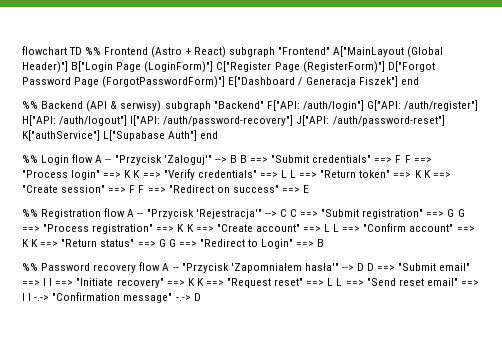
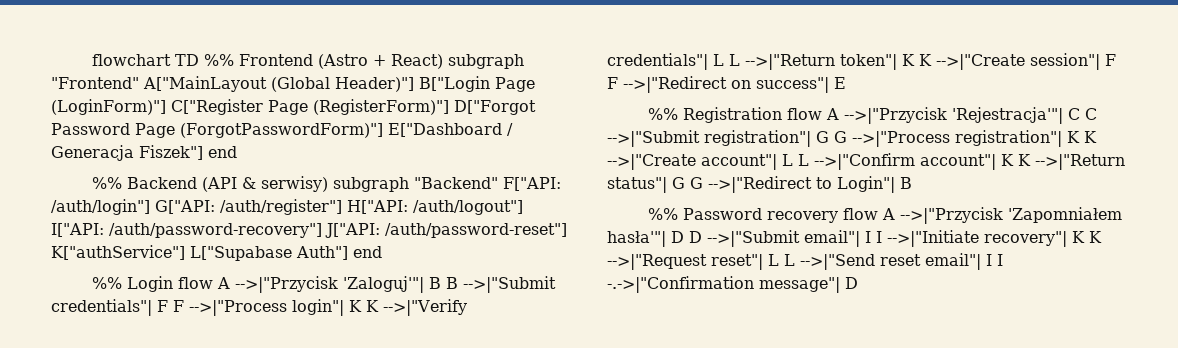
- %% Login flow A -- "Przycisk 'Zaloguj'" --> B B ==> "Submit credentials" ==> F F ==> "Process login" ==> K K ==> "Verify credentials" ==> L L ==> "Return token" ==> K K ==> "Create session" ==> F F ==> "Redirect on success" ==> E
+ %% Login flow A -->|"Przycisk 'Zaloguj'"| B B -->|"Submit credentials"| F F -->|"Process login"| K K -->|"Verify credentials"| L L -->|"Return token"| K K -->|"Create session"| F F -->|"Redirect on success"| E
- %% Registration flow A -- "Przycisk 'Rejestracja'" --> C C ==> "Submit registration" ==> G G ==> "Process registration" ==> K K ==> "Create account" ==> L L ==> "Confirm account" ==> K K ==> "Return status" ==> G G ==> "Redirect to Login" ==> B
+ %% Registration flow A -->|"Przycisk 'Rejestracja'"| C C -->|"Submit registration"| G G -->|"Process registration"| K K -->|"Create account"| L L -->|"Confirm account"| K K -->|"Return status"| G G -->|"Redirect to Login"| B
- %% Password recovery flow A -- "Przycisk 'Zapomniałem hasła'" --> D D ==> "Submit email" ==> I I ==> "Initiate recovery" ==> K K ==> "Request reset" ==> L L ==> "Send reset email" ==> I I -.-> "Confirmation message" -.-> D
+ %% Password recovery flow A -->|"Przycisk 'Zapomniałem hasła'"| D D -->|"Submit email"| I I -->|"Initiate recovery"| K K -->|"Request reset"| L L -->|"Send reset email"| I I -.->|"Confirmation message"| D

